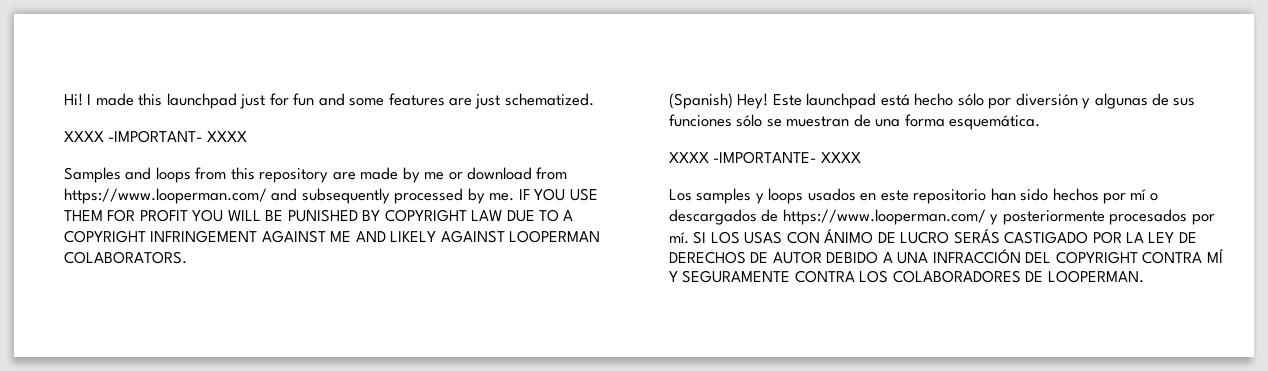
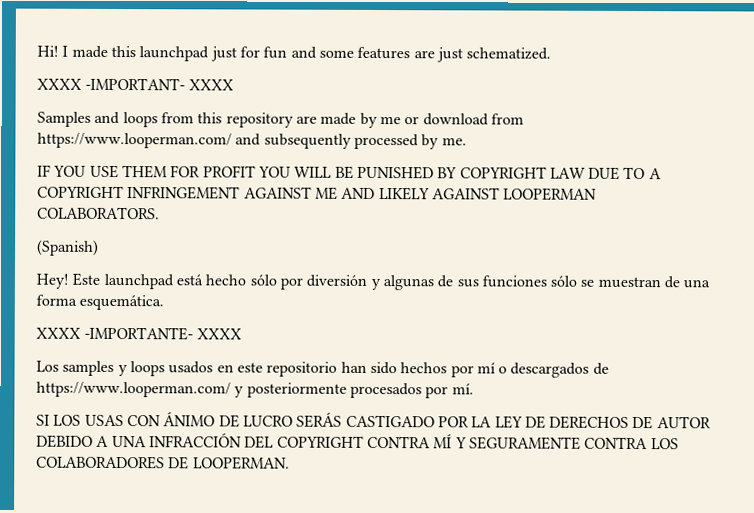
- Samples and loops from this repository are made by me or download from https://www.looperman.com/ and subsequently processed by me. IF YOU USE THEM FOR PROFIT YOU WILL BE PUNISHED BY COPYRIGHT LAW DUE TO A COPYRIGHT INFRINGEMENT AGAINST ME AND LIKELY AGAINST LOOPERMAN COLABORATORS.
+ Samples and loops from this repository are made by me or download from https://www.looperman.com/ and subsequently processed by me.
+ IF YOU USE THEM FOR PROFIT YOU WILL BE PUNISHED BY COPYRIGHT LAW DUE TO A COPYRIGHT INFRINGEMENT AGAINST ME AND LIKELY AGAINST LOOPERMAN COLABORATORS.
- (Spanish) Hey!
+ (Spanish)
+ Hey!
- Los samples y loops usados en este repositorio han sido hechos por mí o descargados de https://www.looperman.com/ y posteriormente procesados por mí. SI LOS USAS CON ÁNIMO DE LUCRO SERÁS CASTIGADO POR LA LEY DE DERECHOS DE AUTOR DEBIDO A UNA INFRACCIÓN DEL COPYRIGHT CONTRA MÍ Y SEGURAMENTE CONTRA LOS COLABORADORES DE LOOPERMAN.
+ Los samples y loops usados en este repositorio han sido hechos por mí o descargados de https://www.looperman.com/ y posteriormente procesados por mí.
+ SI LOS USAS CON ÁNIMO DE LUCRO SERÁS CASTIGADO POR LA LEY DE DERECHOS DE AUTOR DEBIDO A UNA INFRACCIÓN DEL COPYRIGHT CONTRA MÍ Y SEGURAMENTE CONTRA LOS COLABORADORES DE LOOPERMAN.

